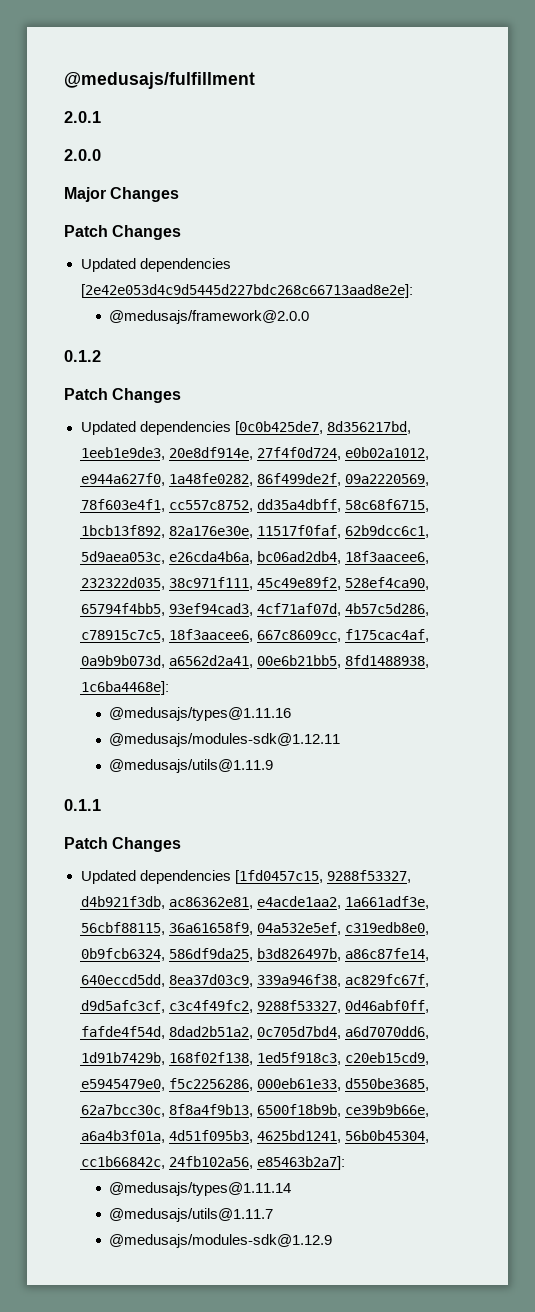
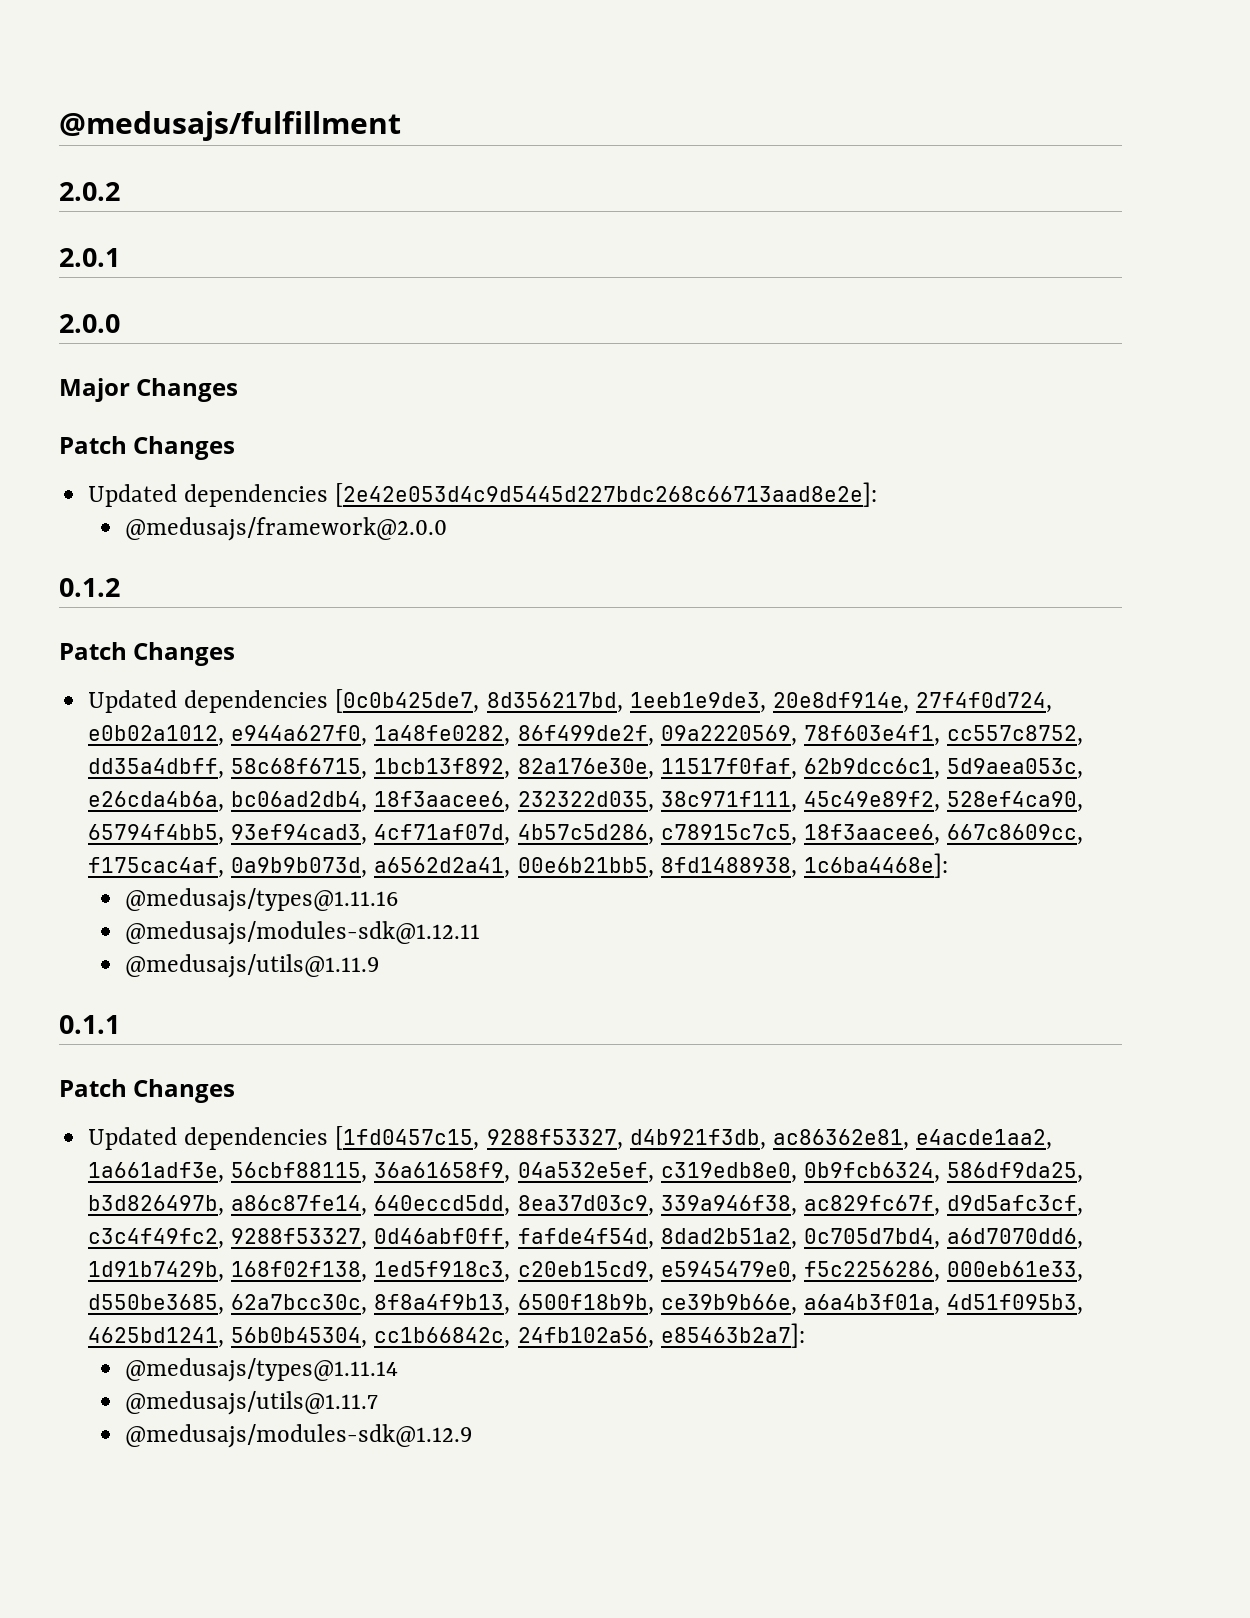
+ 2.0.2

